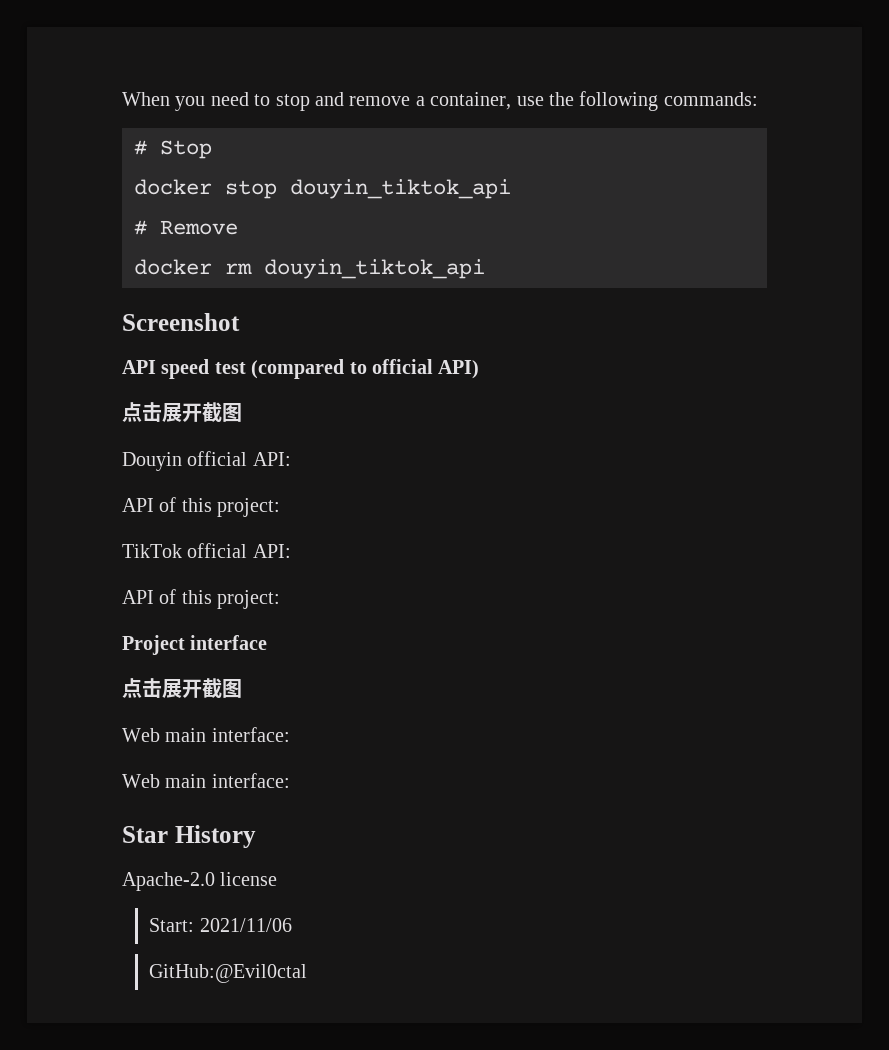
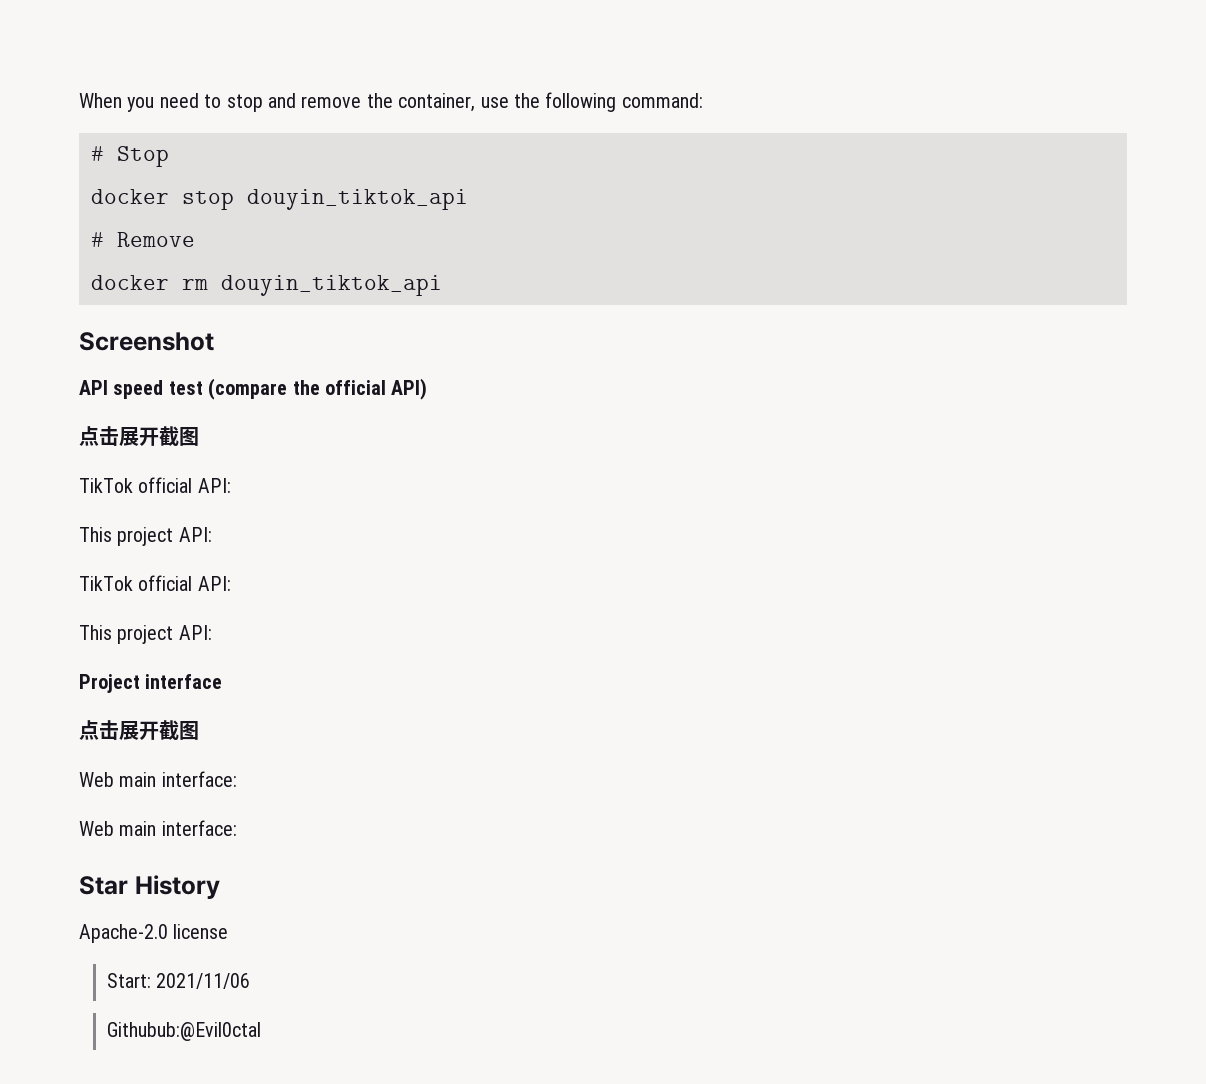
- When you need to stop and remove a container, use the following commands:
+ When you need to stop and remove the container, use the following command:
- API speed test (compared to official API)
+ API speed test (compare the official API)
  点击展开截图
- Douyin official API:
- API of this project:
  TikTok official API:
- API of this project:
+ This project API:
+ TikTok official API:
+ This project API:
- GitHub:@Evil0ctal
+ Githubub:@Evil0ctal

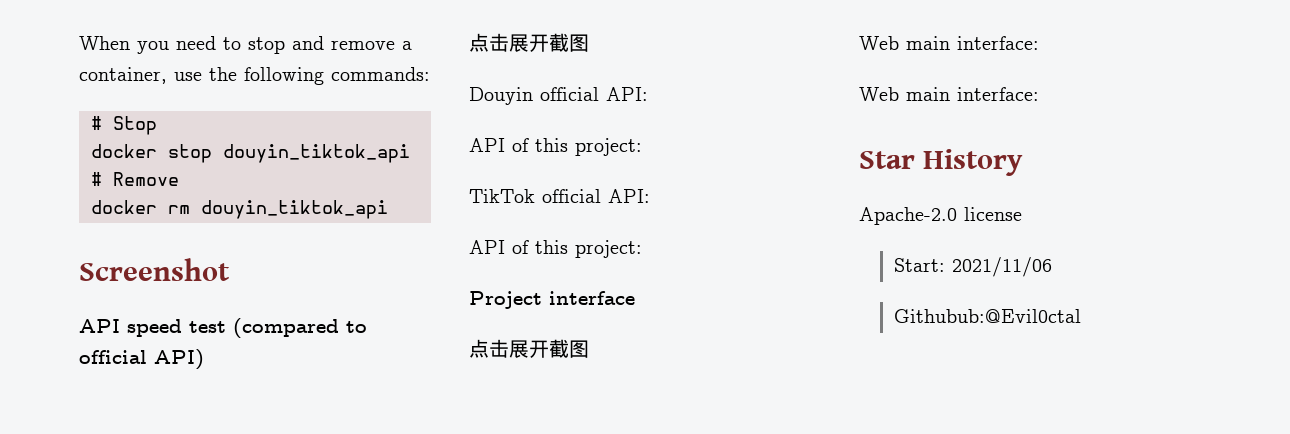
- When you need to stop and remove the container, use the following command:
+ When you need to stop and remove a container, use the following commands:
- API speed test (compare the official API)
+ API speed test (compared to official API)
  点击展开截图
+ Douyin official API:
+ API of this project:
  TikTok official API:
- This project API:
- TikTok official API:
- This project API:
+ API of this project:

